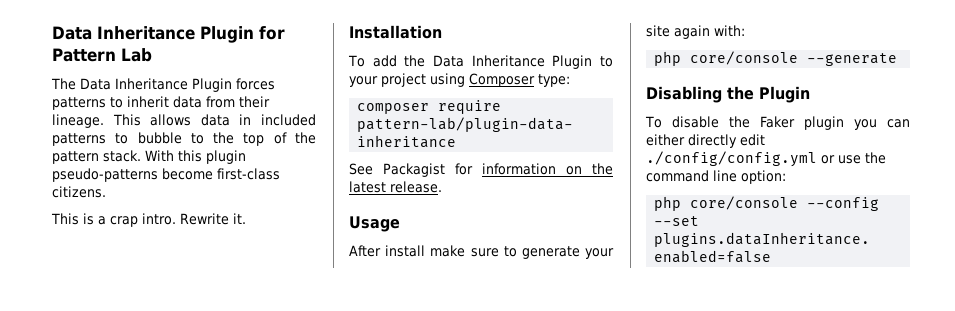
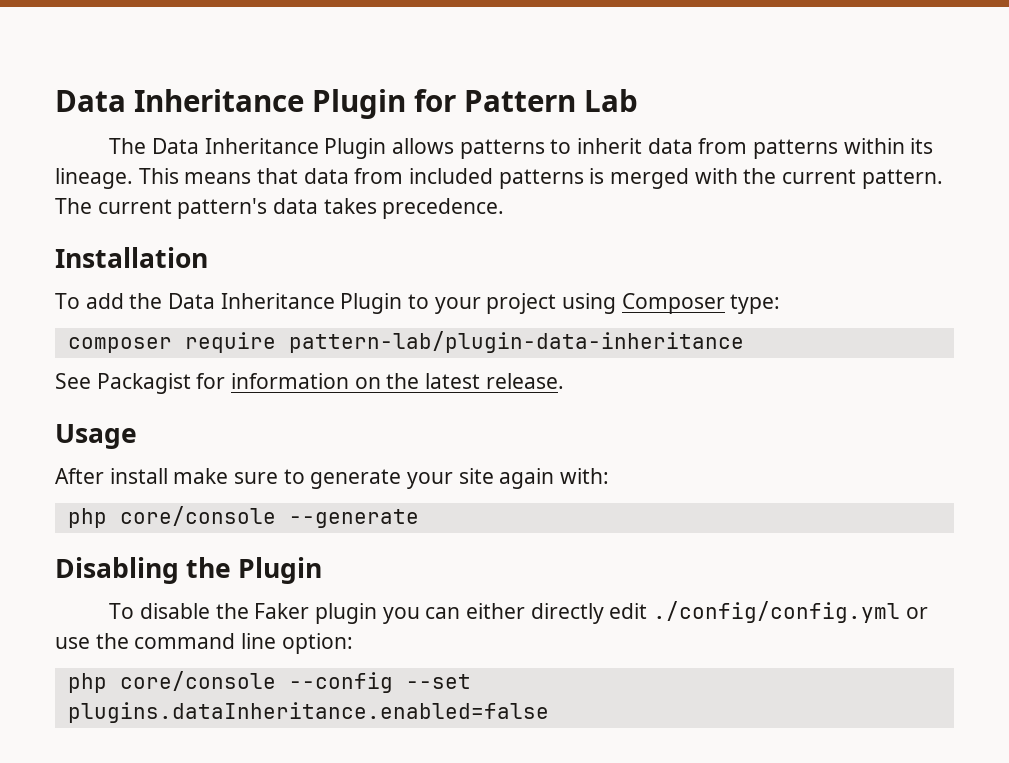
- The Data Inheritance Plugin forces patterns to inherit data from their lineage. This allows data in included patterns to bubble to the top of the pattern stack. With this plugin pseudo-patterns become first-class citizens.
- This is a crap intro. Rewrite it.
+ The Data Inheritance Plugin allows patterns to inherit data from patterns within its lineage. This means that data from included patterns is merged with the current pattern. The current pattern's data takes precedence.

